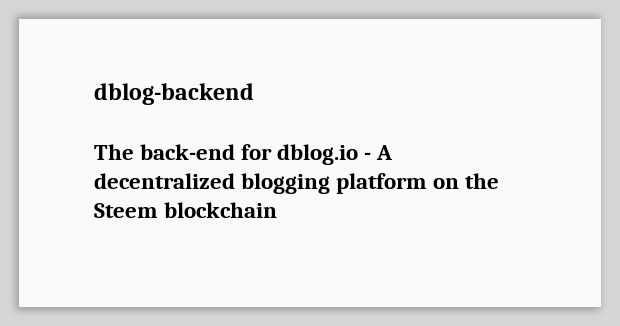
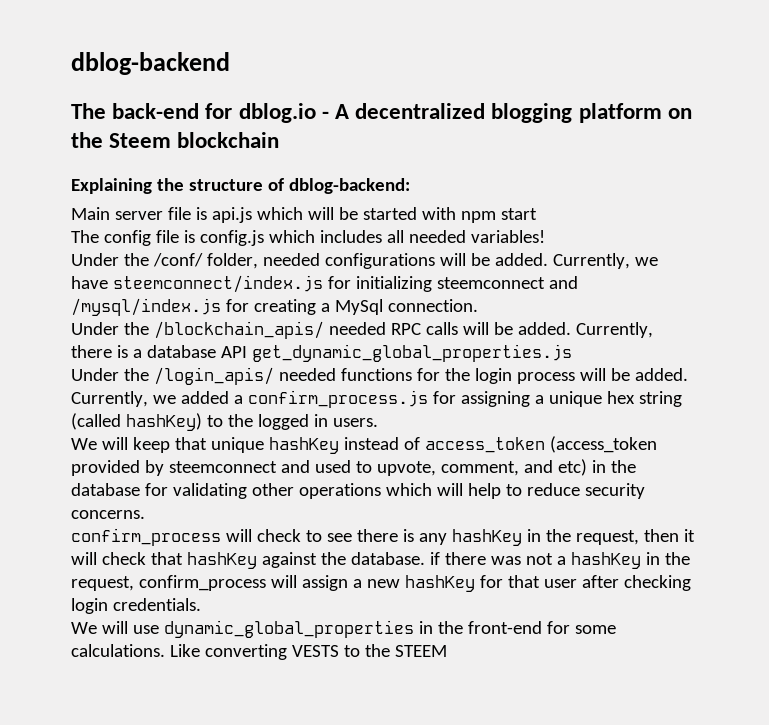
+ Explaining the structure of dblog-backend:
+ Main server file is api.js which will be started with npm start
+ The config file is config.js which includes all needed variables!
+ Under the /conf/ folder, needed configurations will be added. Currently, we have steemconnect/index.js for initializing steemconnect and /mysql/index.js for creating a MySql connection.
+ Under the /blockchain_apis/ needed RPC calls will be added. Currently, there is a database API get_dynamic_global_properties.js
+ Under the /login_apis/ needed functions for the login process will be added. Currently, we added a confirm_process.js for assigning a unique hex string (called hashKey) to the logged in users.
+ We will keep that unique hashKey instead of access_token (access_token provided by steemconnect and used to upvote, comment, and etc) in the database for validating other operations which will help to reduce security concerns.
+ confirm_process will check to see there is any hashKey in the request, then it will check that hashKey against the database. if there was not a hashKey in the request, confirm_process will assign a new hashKey for that user after checking login credentials.
+ We will use dynamic_global_properties in the front-end for some calculations. Like converting VESTS to the STEEM

